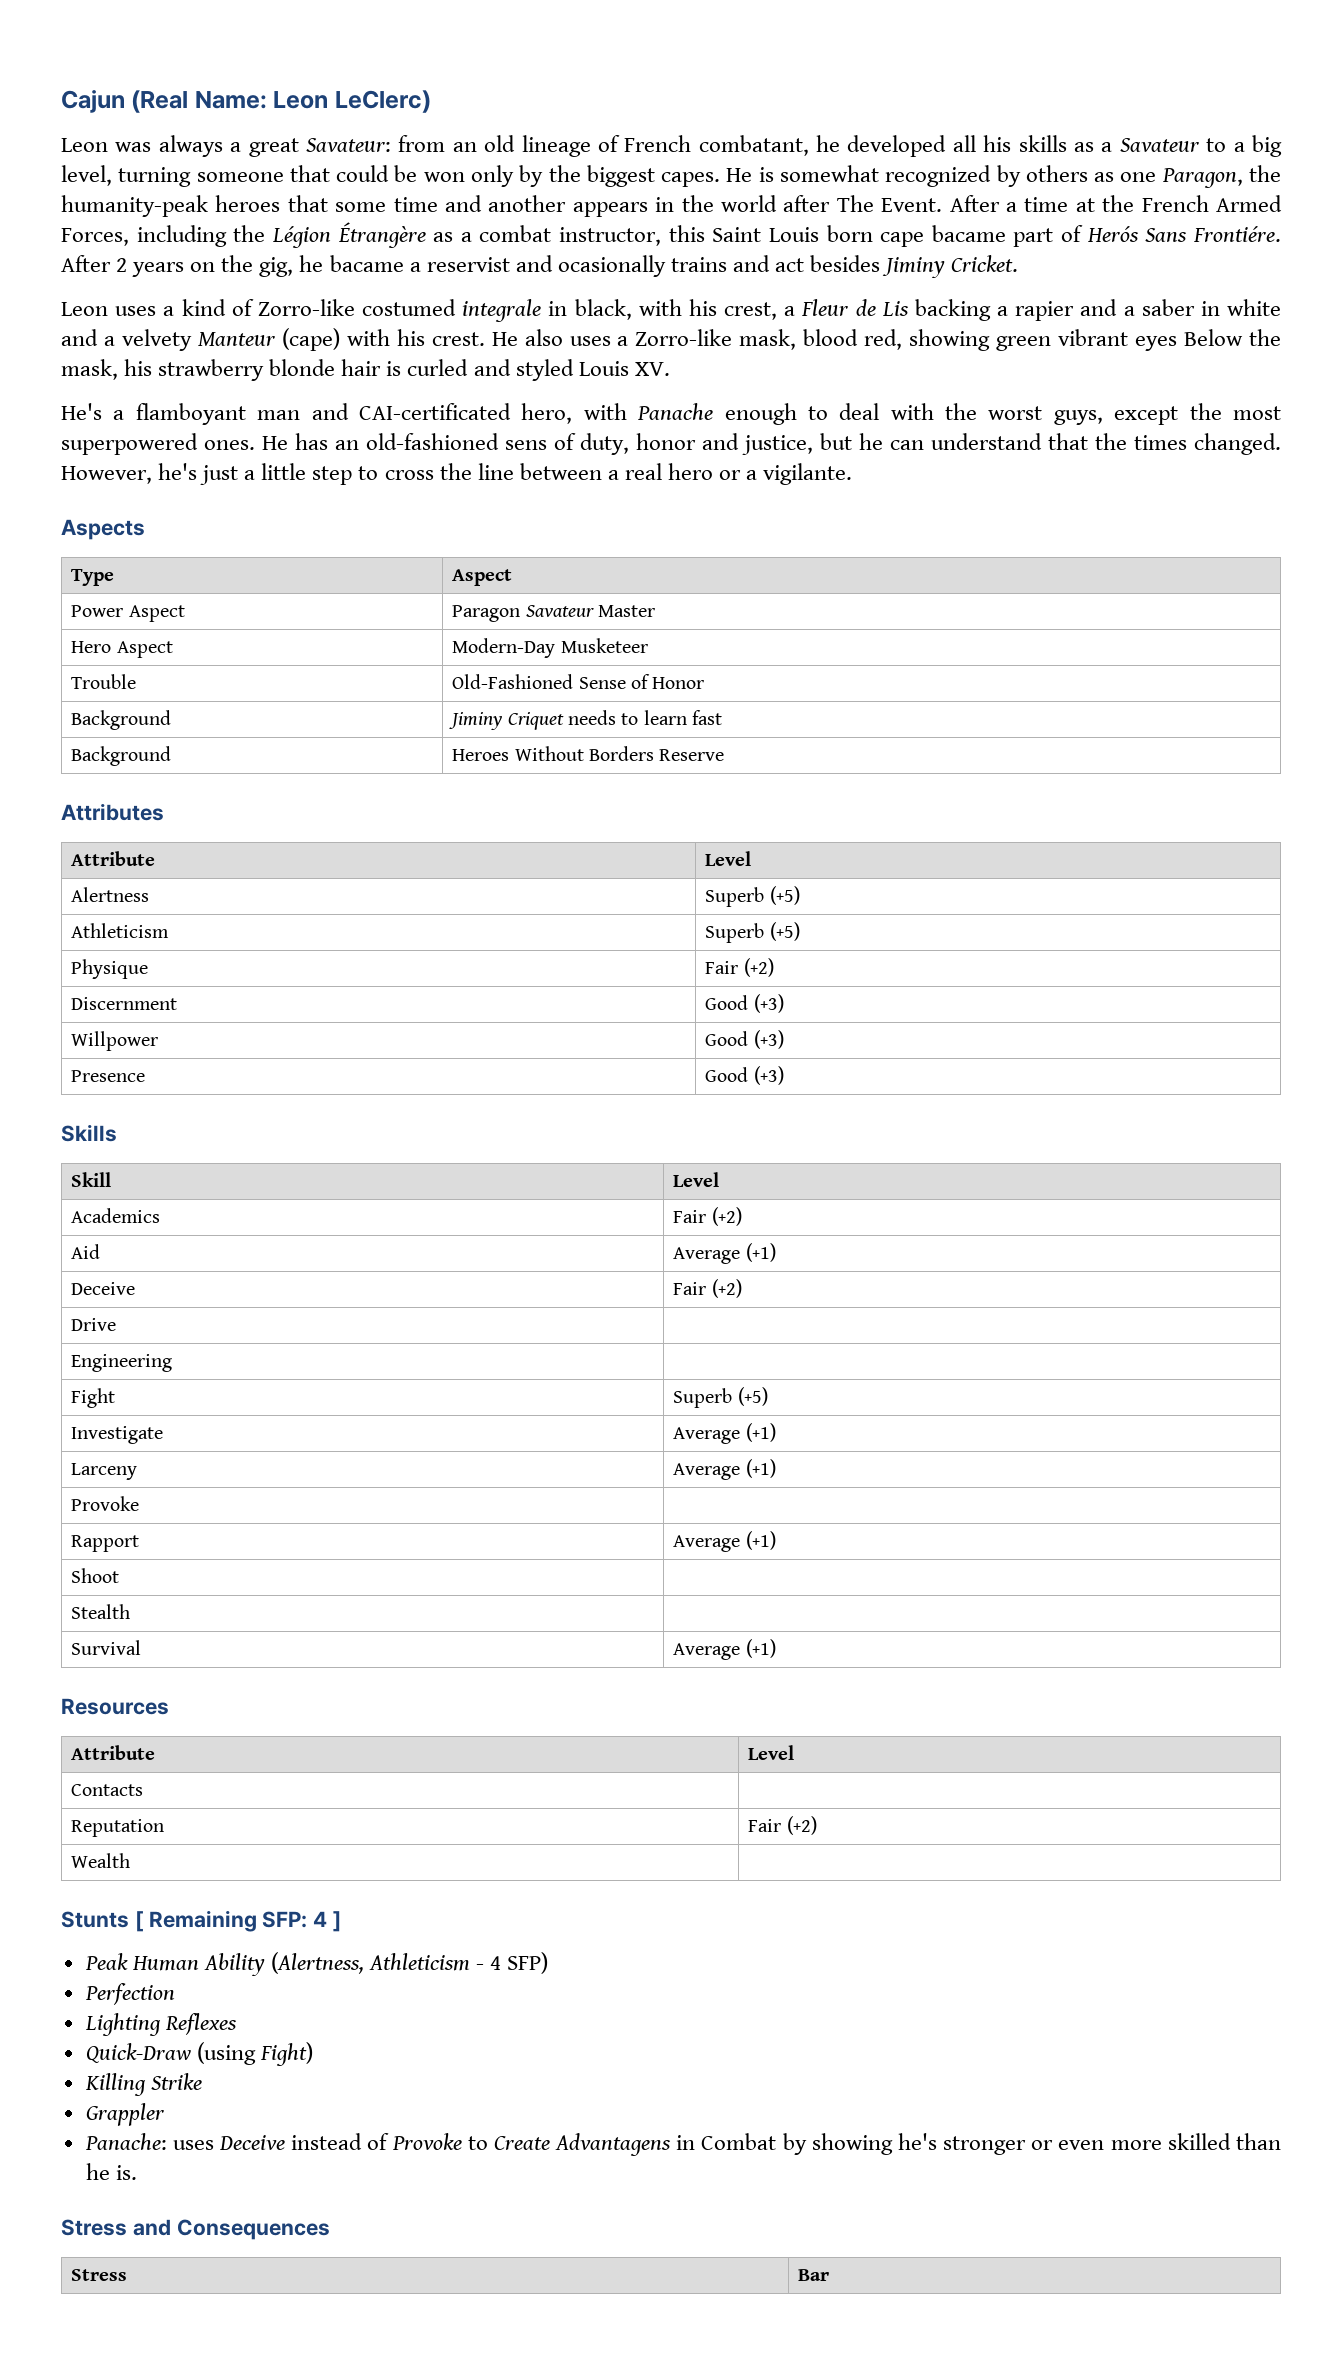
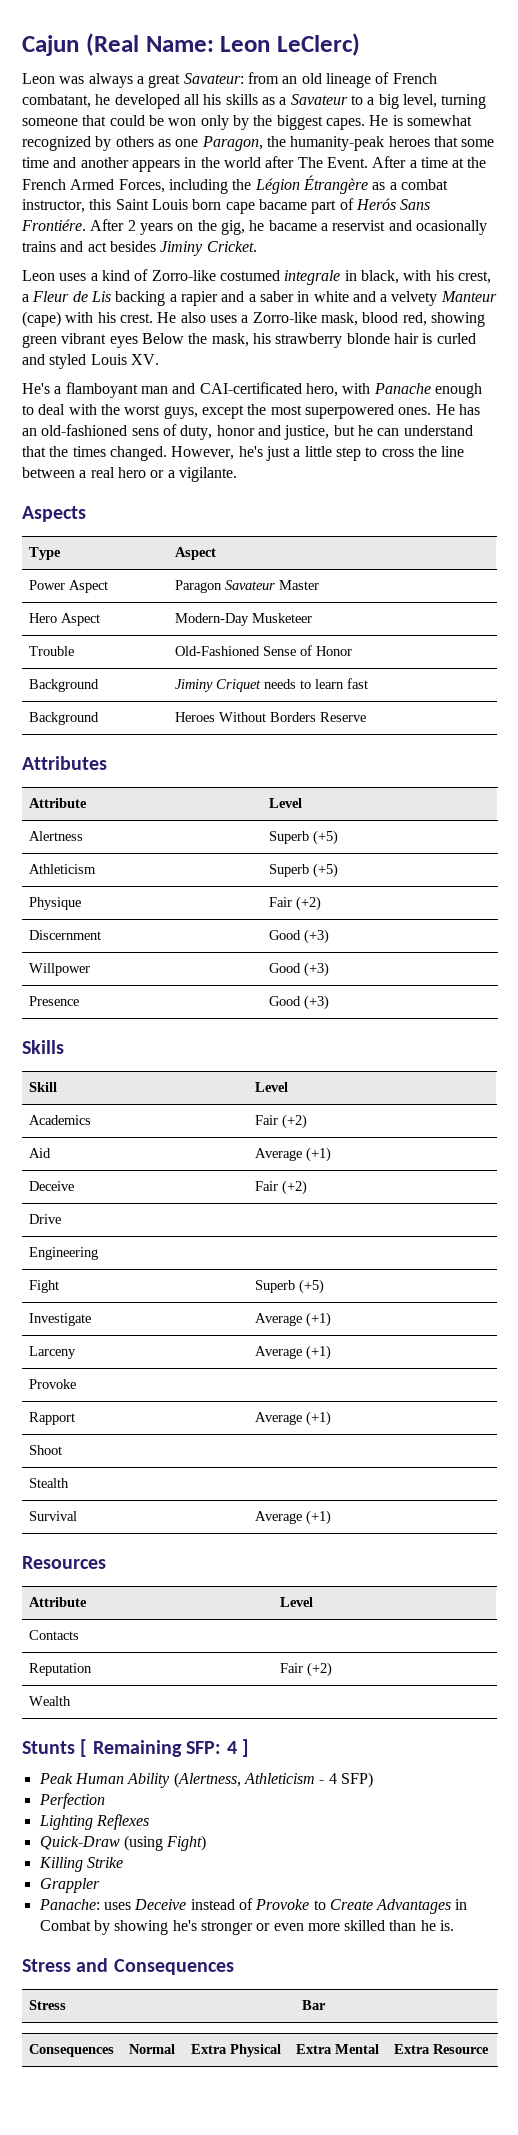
- Panache: uses Deceive instead of Provoke to Create Advantagens in Combat by showing he's stronger or even more skilled than he is.
+ Panache: uses Deceive instead of Provoke to Create Advantages in Combat by showing he's stronger or even more skilled than he is.
+ Consequences | Normal | Extra Physical | Extra Mental | Extra Resource

